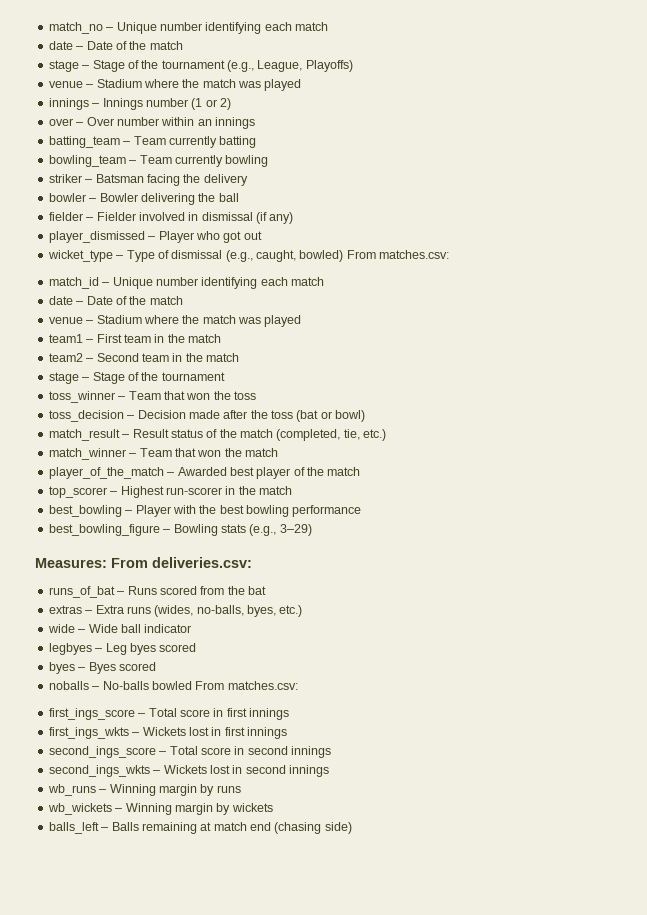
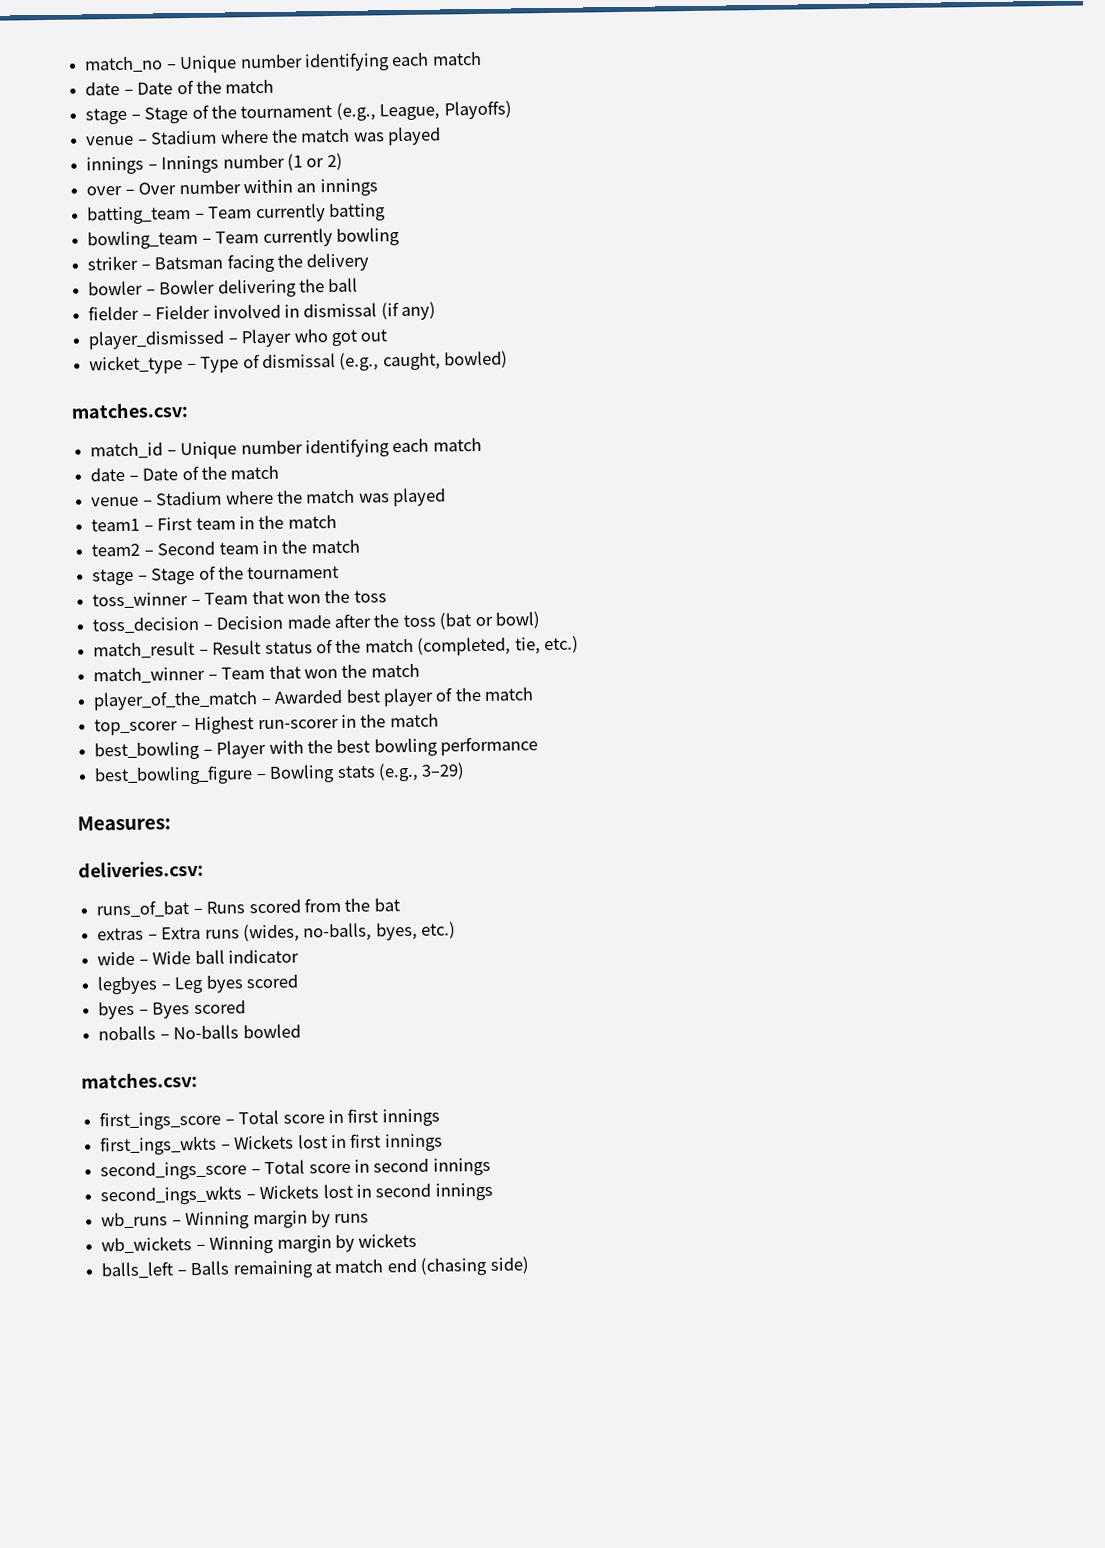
- wicket_type – Type of dismissal (e.g., caught, bowled) From matches.csv:
+ wicket_type – Type of dismissal (e.g., caught, bowled)
+ matches.csv:
- Measures: From deliveries.csv:
+ Measures:
+ deliveries.csv:
- noballs – No-balls bowled From matches.csv:
+ noballs – No-balls bowled
+ matches.csv:

